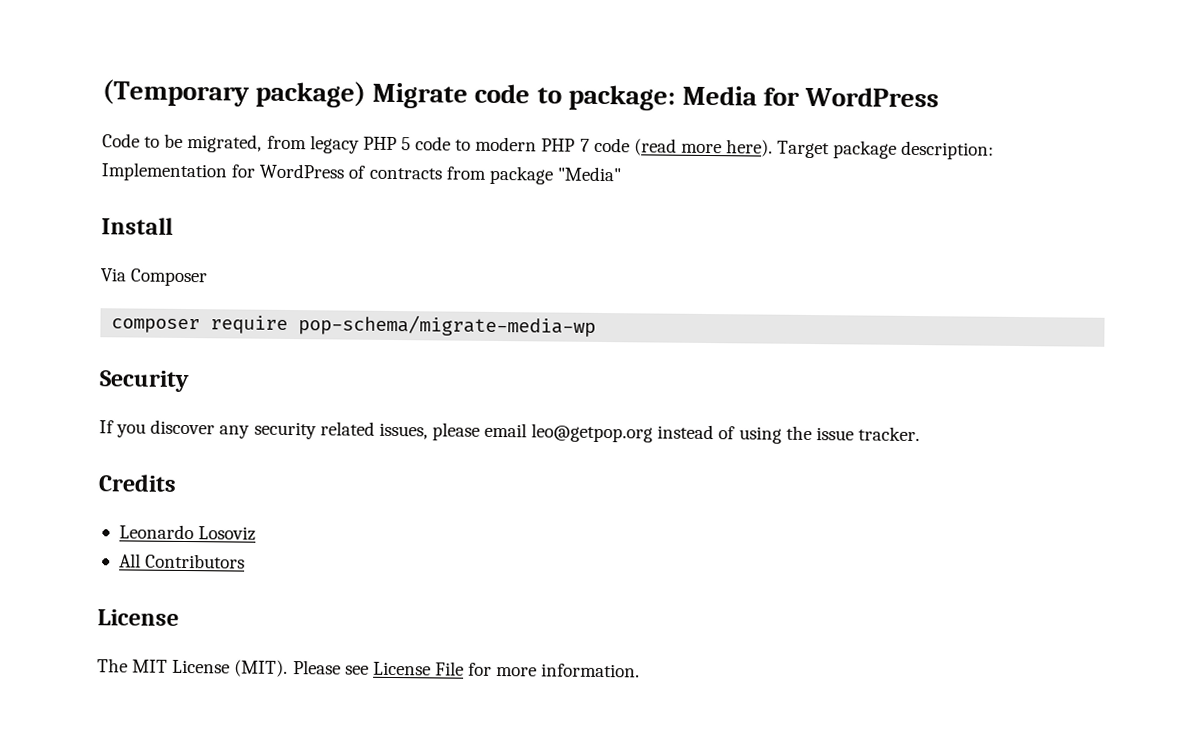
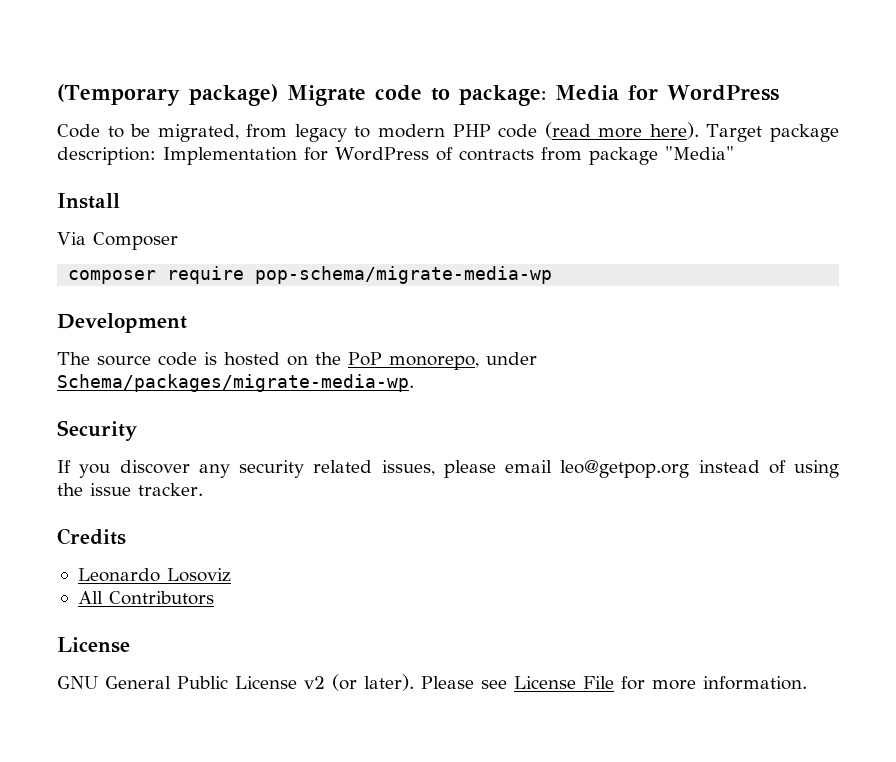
- Code to be migrated, from legacy PHP 5 code to modern PHP 7 code (read more here).
+ Code to be migrated, from legacy to modern PHP code (read more here).
+ Development
+ The source code is hosted on the PoP monorepo, under Schema/packages/migrate-media-wp.
- The MIT License (MIT).
+ GNU General Public License v2 (or later).

